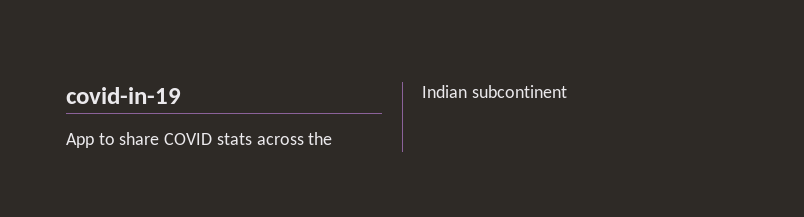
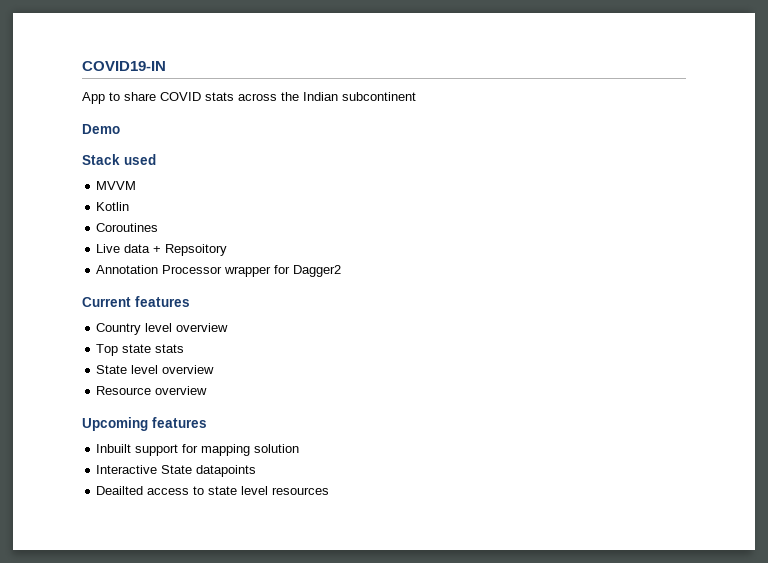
- covid-in-19
+ COVID19-IN
+ Demo
+ Stack used
+ MVVM
+ Kotlin
+ Coroutines
+ Live data + Repsoitory
+ Annotation Processor wrapper for Dagger2
+ Current features
+ Country level overview
+ Top state stats
+ State level overview
+ Resource overview
+ Upcoming features
+ Inbuilt support for mapping solution
+ Interactive State datapoints
+ Deailted access to state level resources

